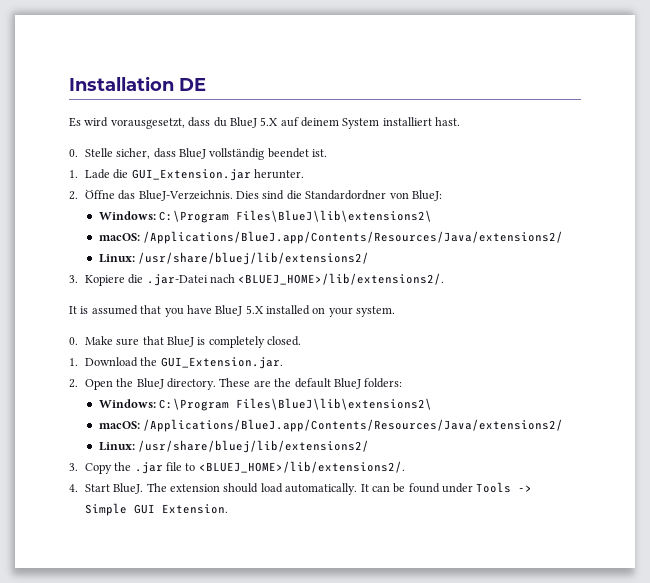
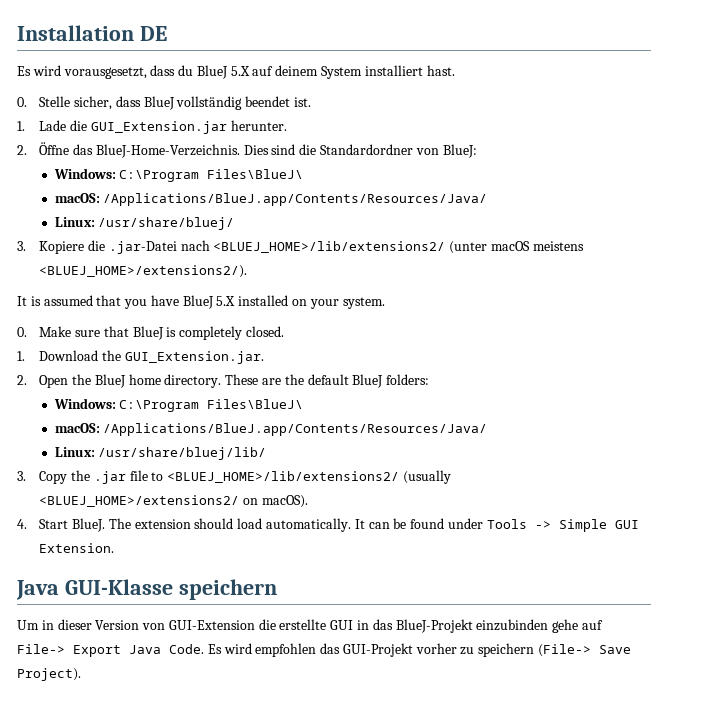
- 2. Öffne das BlueJ-Verzeichnis.
+ 2. Öffne das BlueJ-Home-Verzeichnis.
  Dies sind die Standardordner von BlueJ:
- Windows: C:\Program Files\BlueJ\lib\extensions2\
- macOS: /Applications/BlueJ.app/Contents/Resources/Java/extensions2/
- Linux: /usr/share/bluej/lib/extensions2/
+ Windows: C:\Program Files\BlueJ\
+ macOS: /Applications/BlueJ.app/Contents/Resources/Java/
+ Linux: /usr/share/bluej/
- 3. Kopiere die .jar-Datei nach <BLUEJ_HOME>/lib/extensions2/.
+ 3. Kopiere die .jar-Datei nach <BLUEJ_HOME>/lib/extensions2/ (unter macOS meistens <BLUEJ_HOME>/extensions2/).
- 2. Open the BlueJ directory.
+ 2. Open the BlueJ home directory.
  These are the default BlueJ folders:
- Windows: C:\Program Files\BlueJ\lib\extensions2\
- macOS: /Applications/BlueJ.app/Contents/Resources/Java/extensions2/
- Linux: /usr/share/bluej/lib/extensions2/
+ Windows: C:\Program Files\BlueJ\
+ macOS: /Applications/BlueJ.app/Contents/Resources/Java/
+ Linux: /usr/share/bluej/lib/
- 3. Copy the .jar file to <BLUEJ_HOME>/lib/extensions2/.
+ 3. Copy the .jar file to <BLUEJ_HOME>/lib/extensions2/ (usually <BLUEJ_HOME>/extensions2/ on macOS).
+ Java GUI-Klasse speichern
+ Um in dieser Version von GUI-Extension die erstellte GUI in das BlueJ-Projekt einzubinden gehe auf File-> Export Java Code. Es wird empfohlen das GUI-Projekt vorher zu speichern (File-> Save Project).

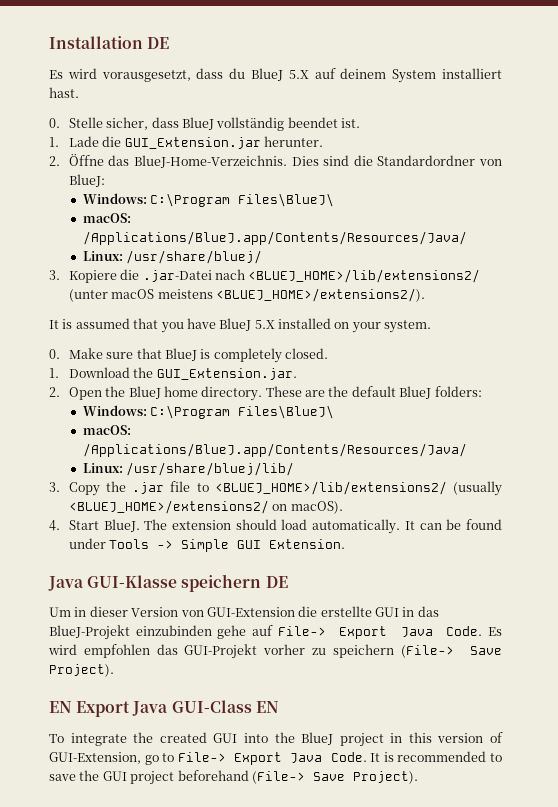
- Java GUI-Klasse speichern
+ Java GUI-Klasse speichern DE
+ EN Export Java GUI-Class EN
+ To integrate the created GUI into the BlueJ project in this version of GUI-Extension, go to File-> Export Java Code. It is recommended to save the GUI project beforehand (File-> Save Project).

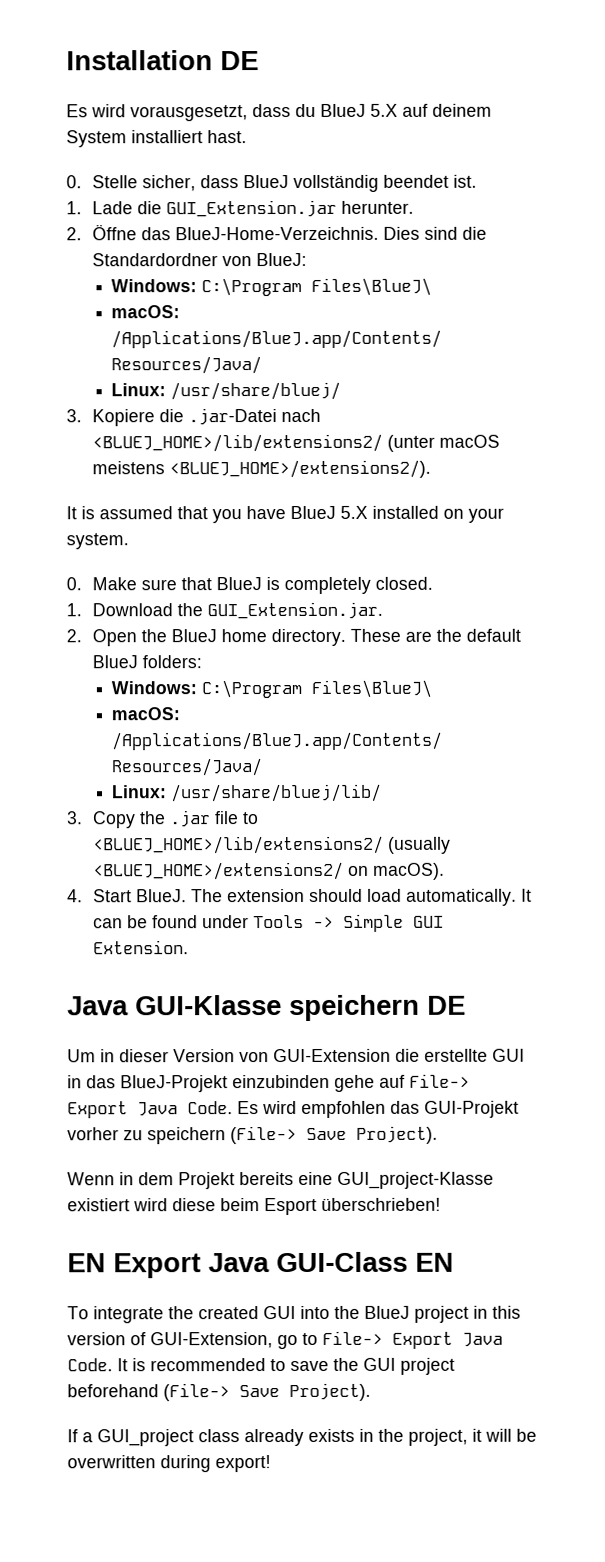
+ Wenn in dem Projekt bereits eine GUI_project-Klasse existiert wird diese beim Esport überschrieben!
+ If a GUI_project class already exists in the project, it will be overwritten during export!

